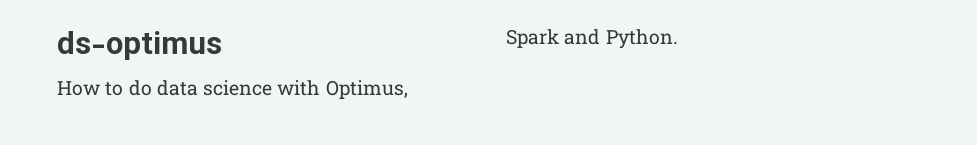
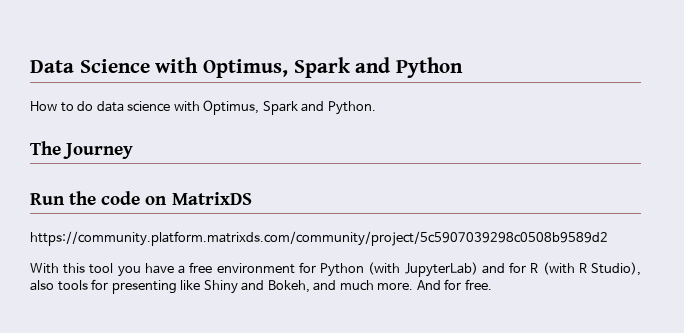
- ds-optimus
+ Data Science with Optimus, Spark and Python
+ The Journey
+ Run the code on MatrixDS
+ https://community.platform.matrixds.com/community/project/5c5907039298c0508b9589d2
+ With this tool you have a free environment for Python (with JupyterLab) and for R (with R Studio), also tools for presenting like Shiny and Bokeh, and much more. And for free.

